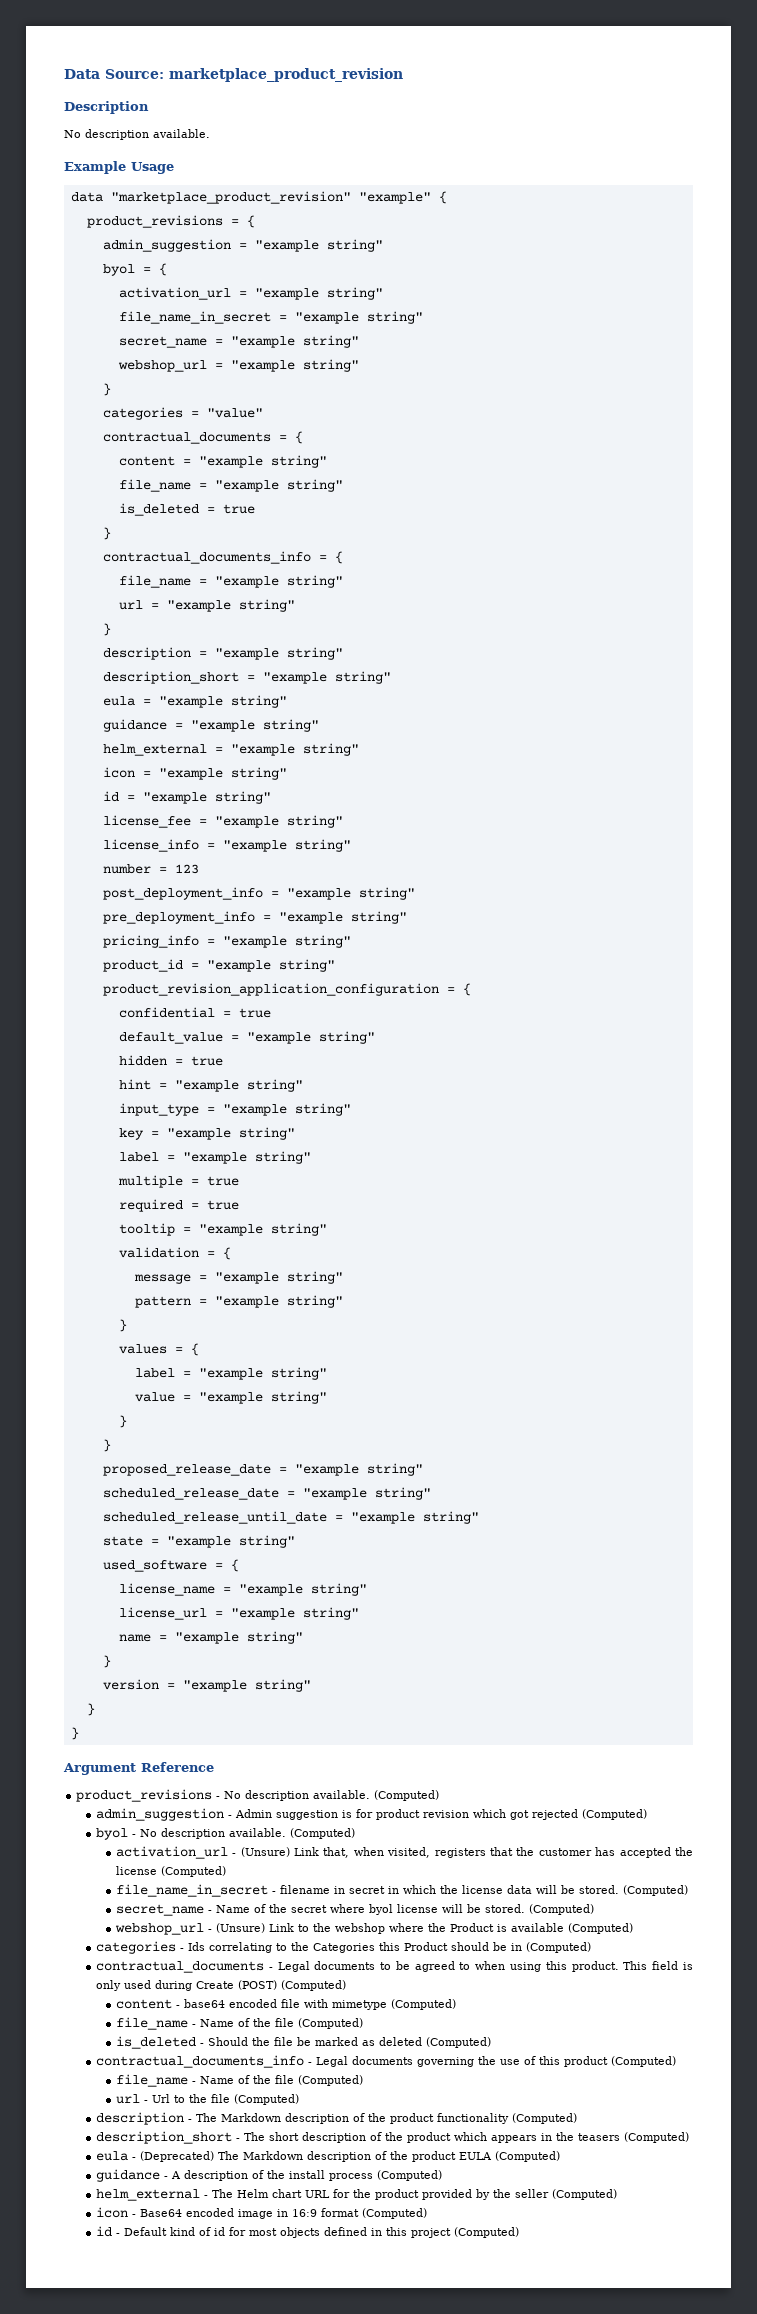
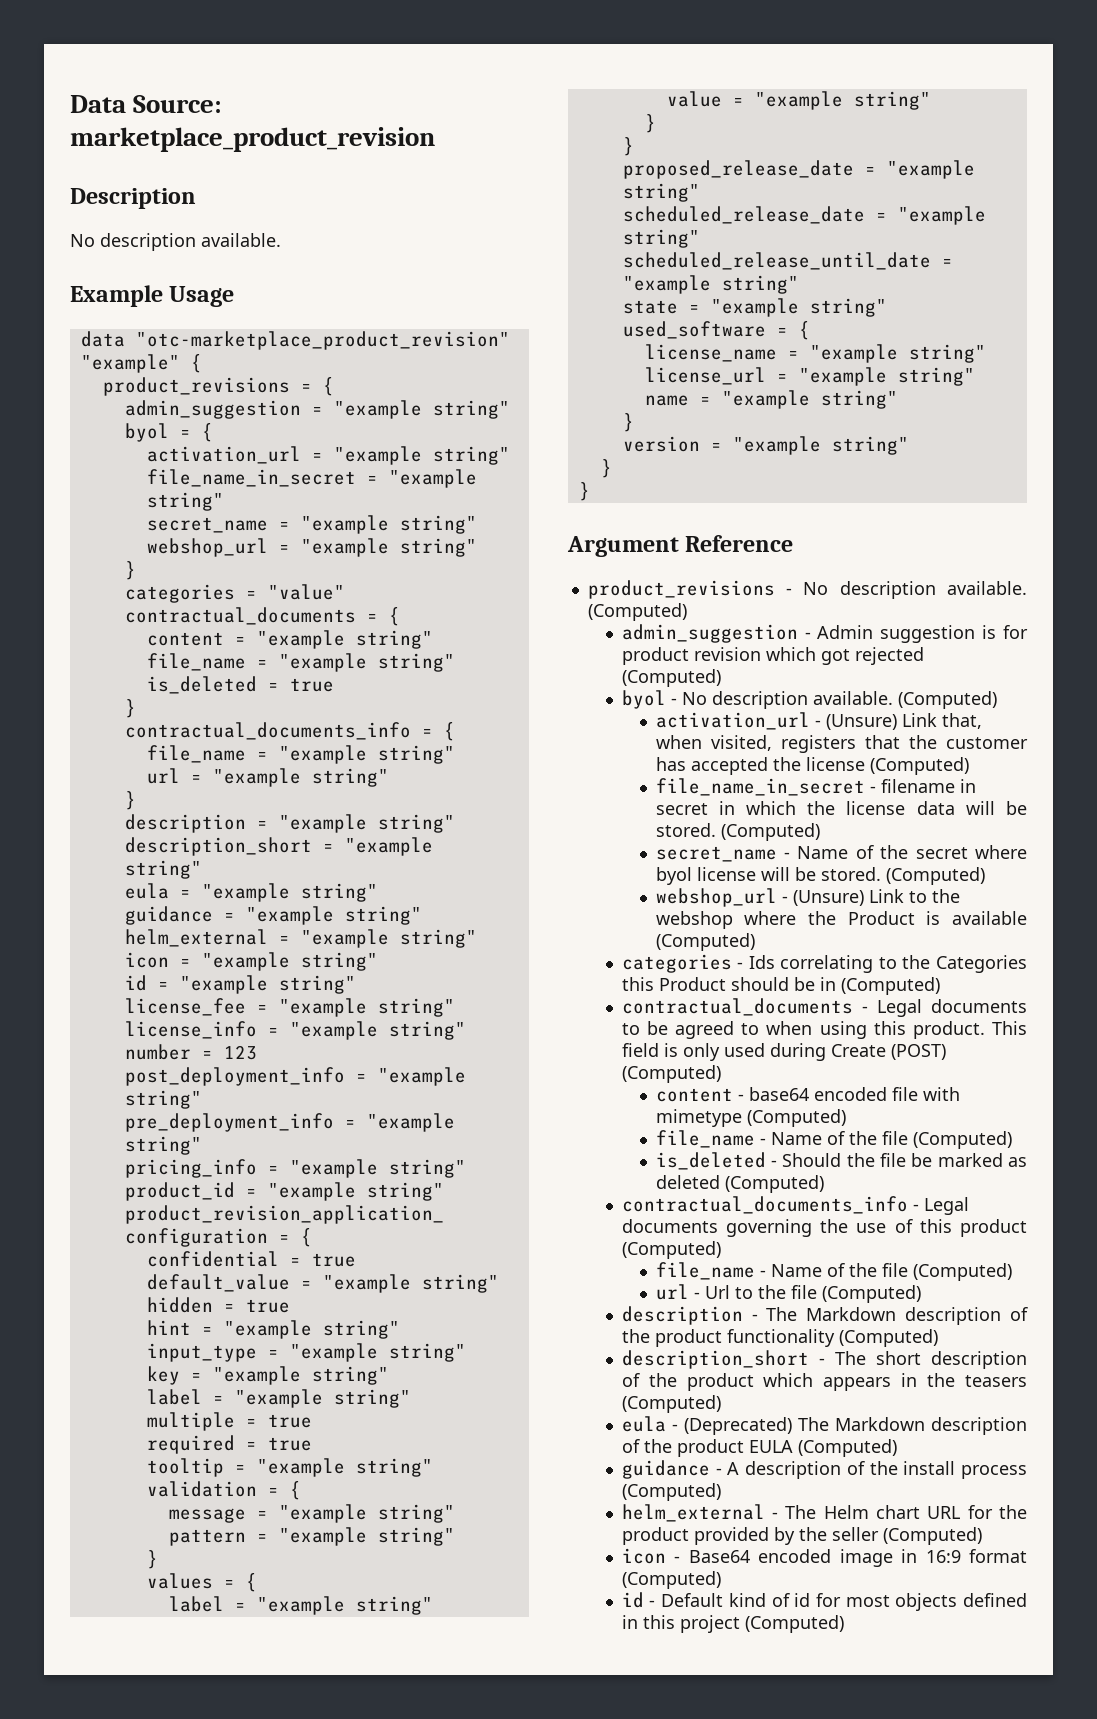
- data "marketplace_product_revision" "example" {
+ data "otc-marketplace_product_revision" "example" {

